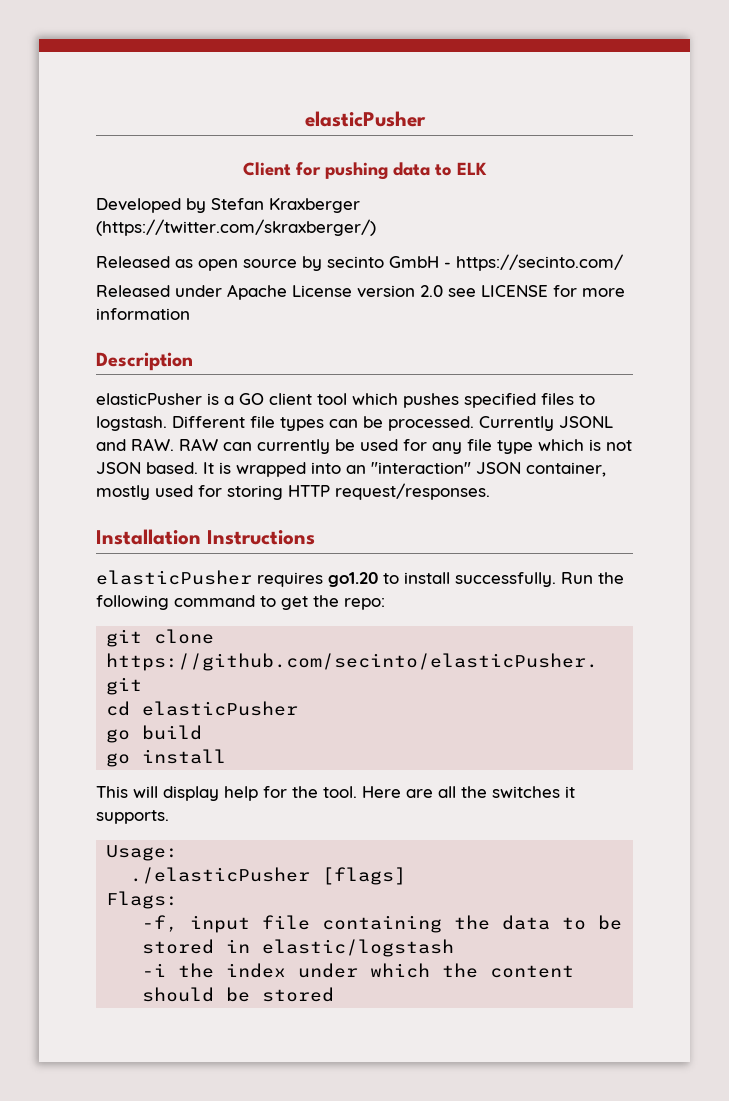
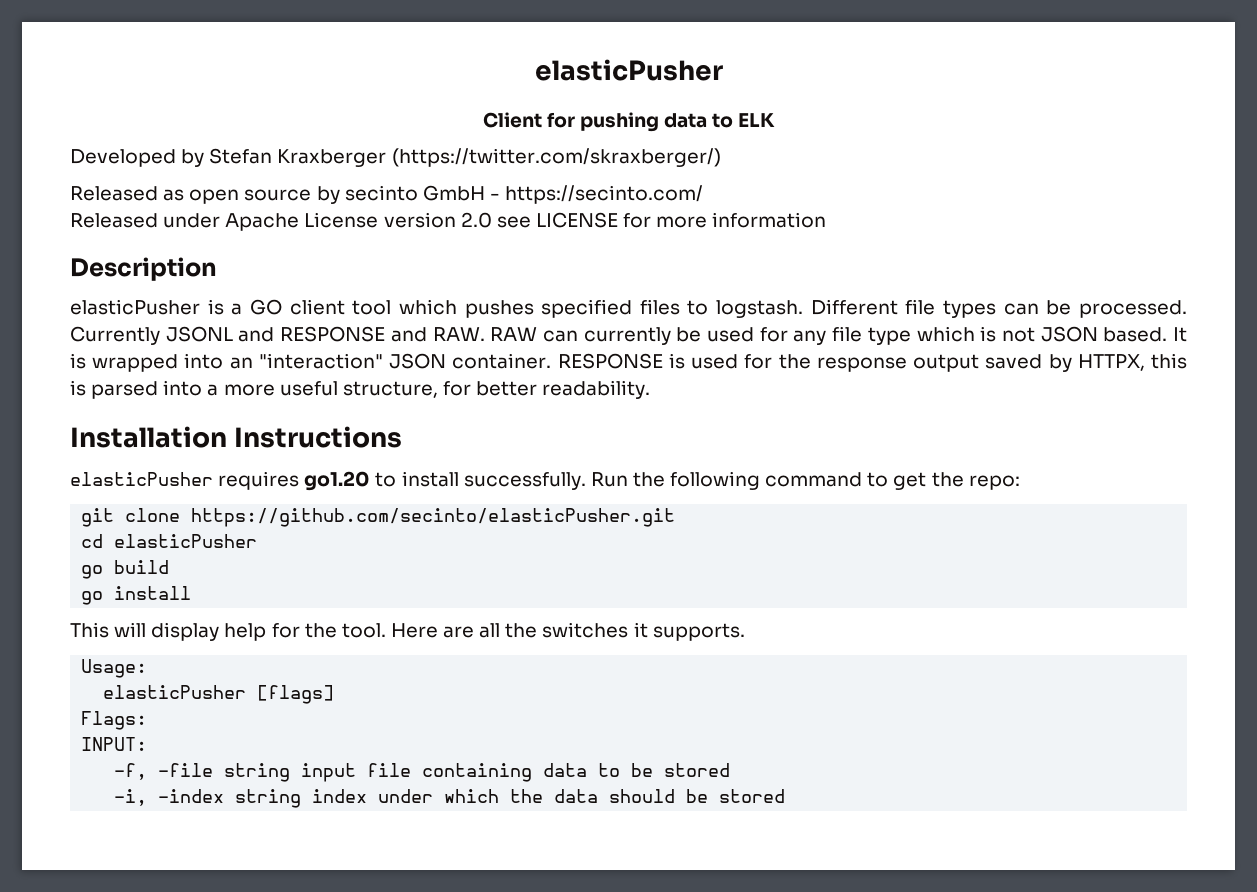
- Currently JSONL and RAW. RAW can currently be used for any file type which is not JSON based.
+ Currently JSONL and RESPONSE and RAW. RAW can currently be used for any file type which is not JSON based.
- It is wrapped into an "interaction" JSON container, mostly used for storing HTTP request/responses.
+ It is wrapped into an "interaction" JSON container. RESPONSE is used for the response output saved by HTTPX, this is parsed into a more useful structure, for better readability.
- ./elasticPusher [flags]
+ elasticPusher [flags]
+ INPUT:
- -f, input file containing the data to be stored in elastic/logstash
- -i the index under which the content should be stored
+ -f, -file string input file containing data to be stored
+ -i, -index string index under which the data should be stored

